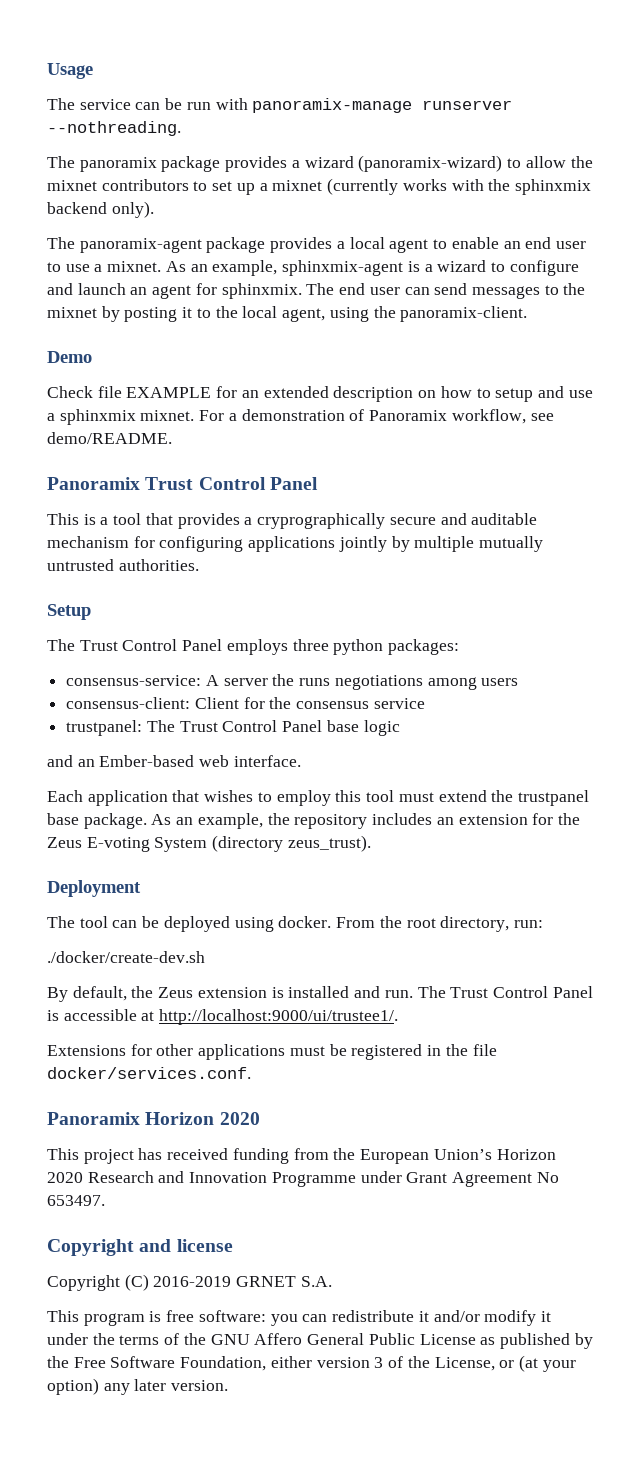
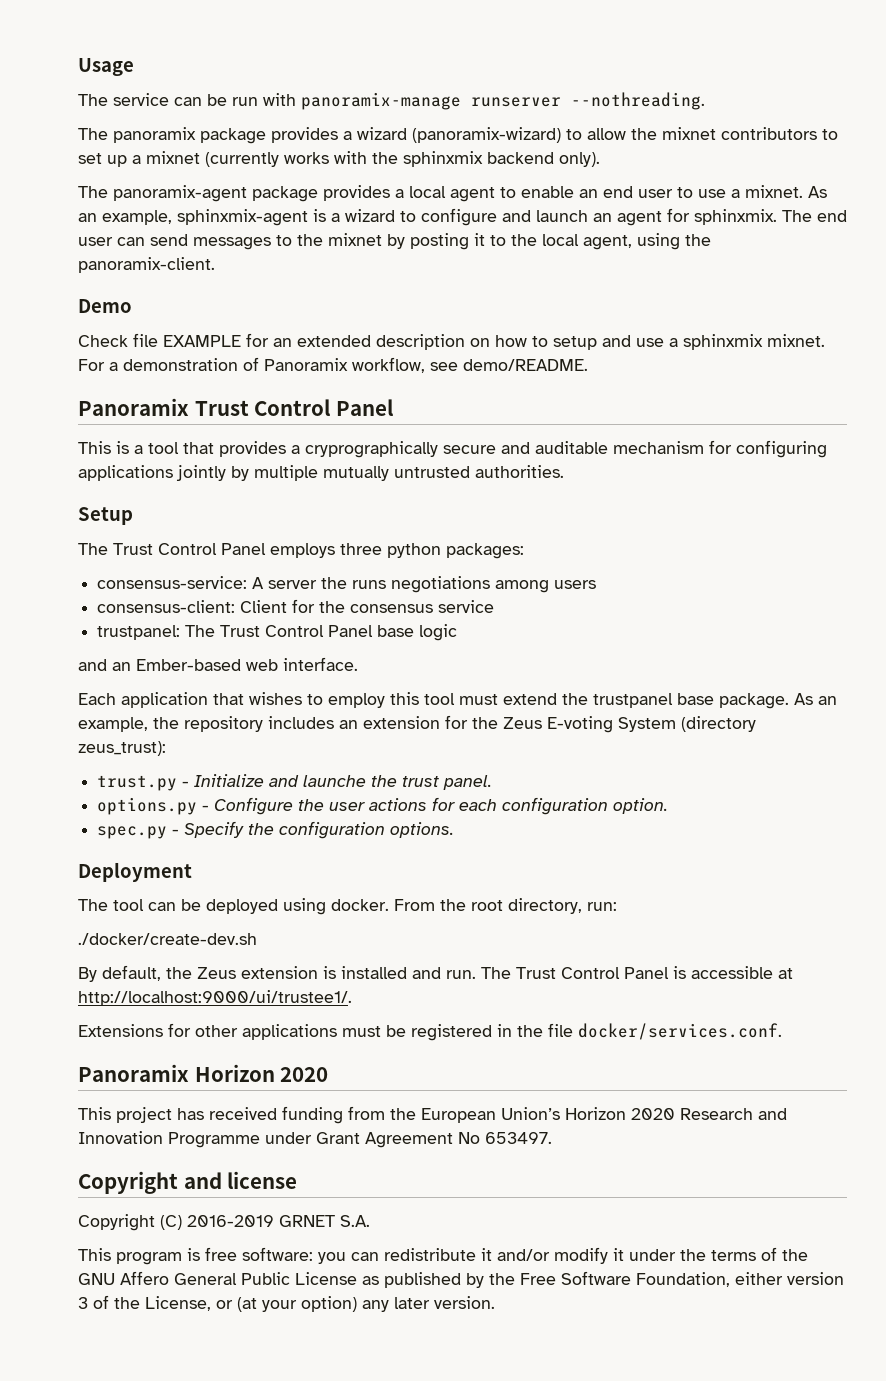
- As an example, the repository includes an extension for the Zeus E-voting System (directory zeus_trust).
+ As an example, the repository includes an extension for the Zeus E-voting System (directory zeus_trust):
+ trust.py - Initialize and launche the trust panel.
+ options.py - Configure the user actions for each configuration option.
+ spec.py - Specify the configuration options.

